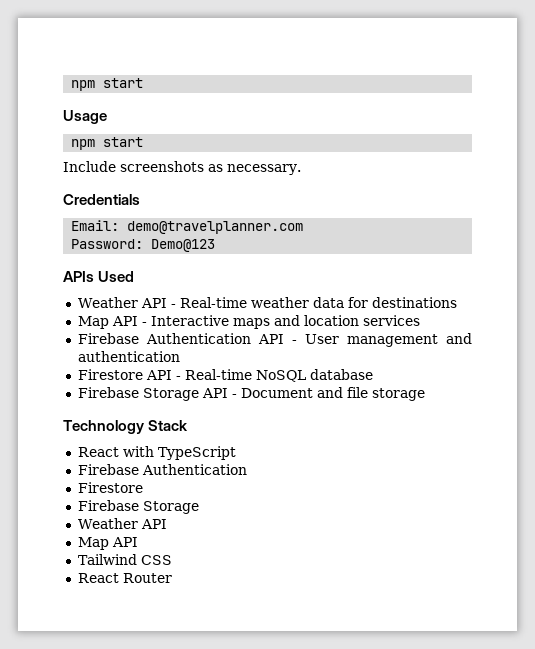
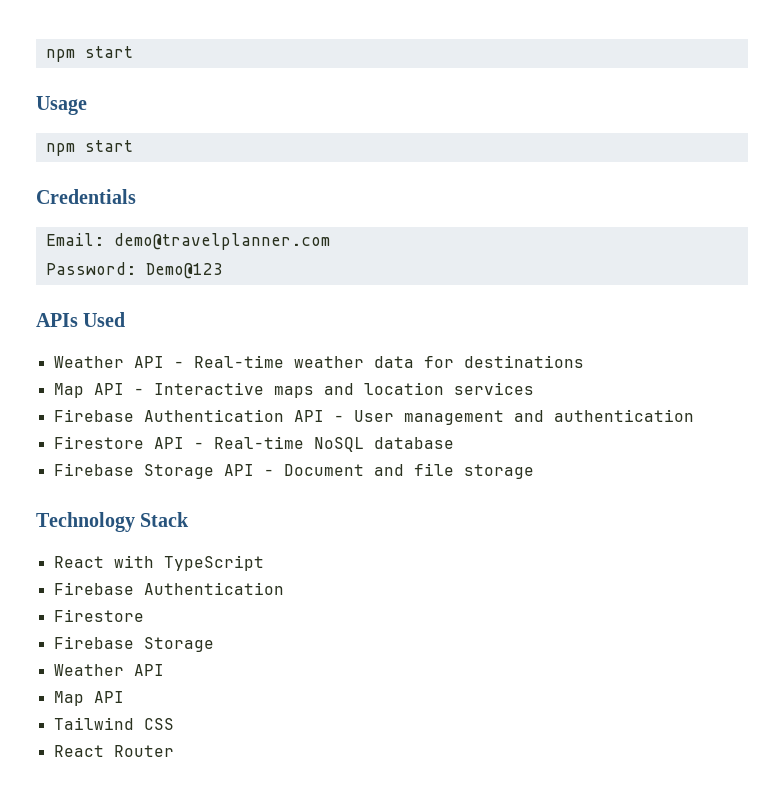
- Include screenshots as necessary.

